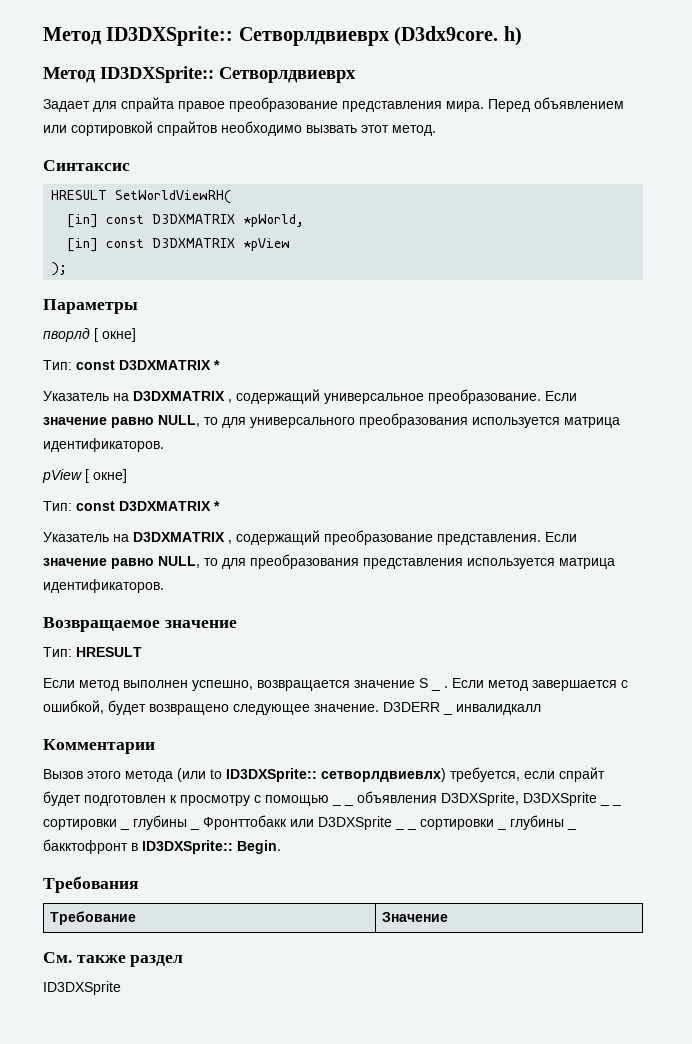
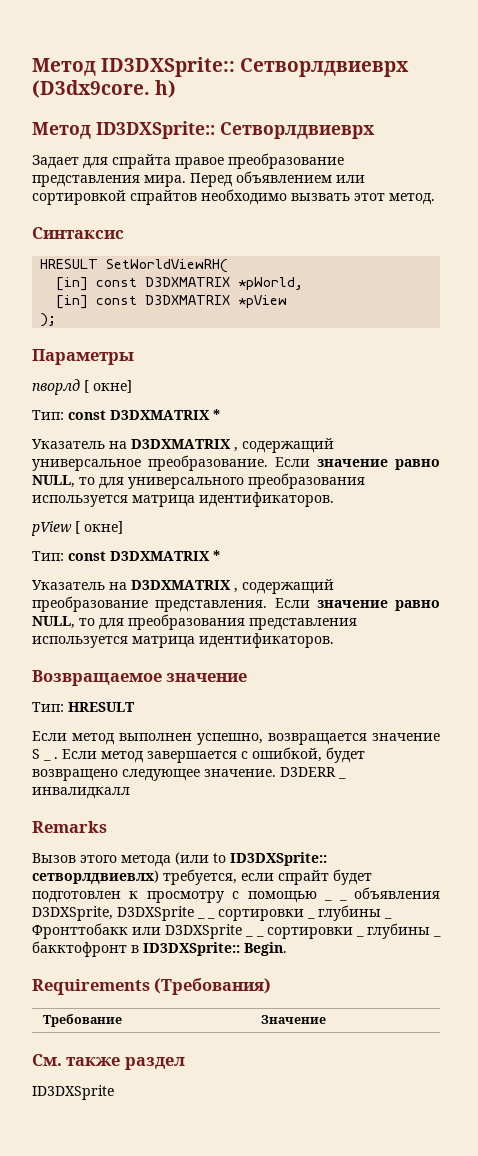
- Комментарии
+ Remarks
- Требования
+ Requirements (Требования)

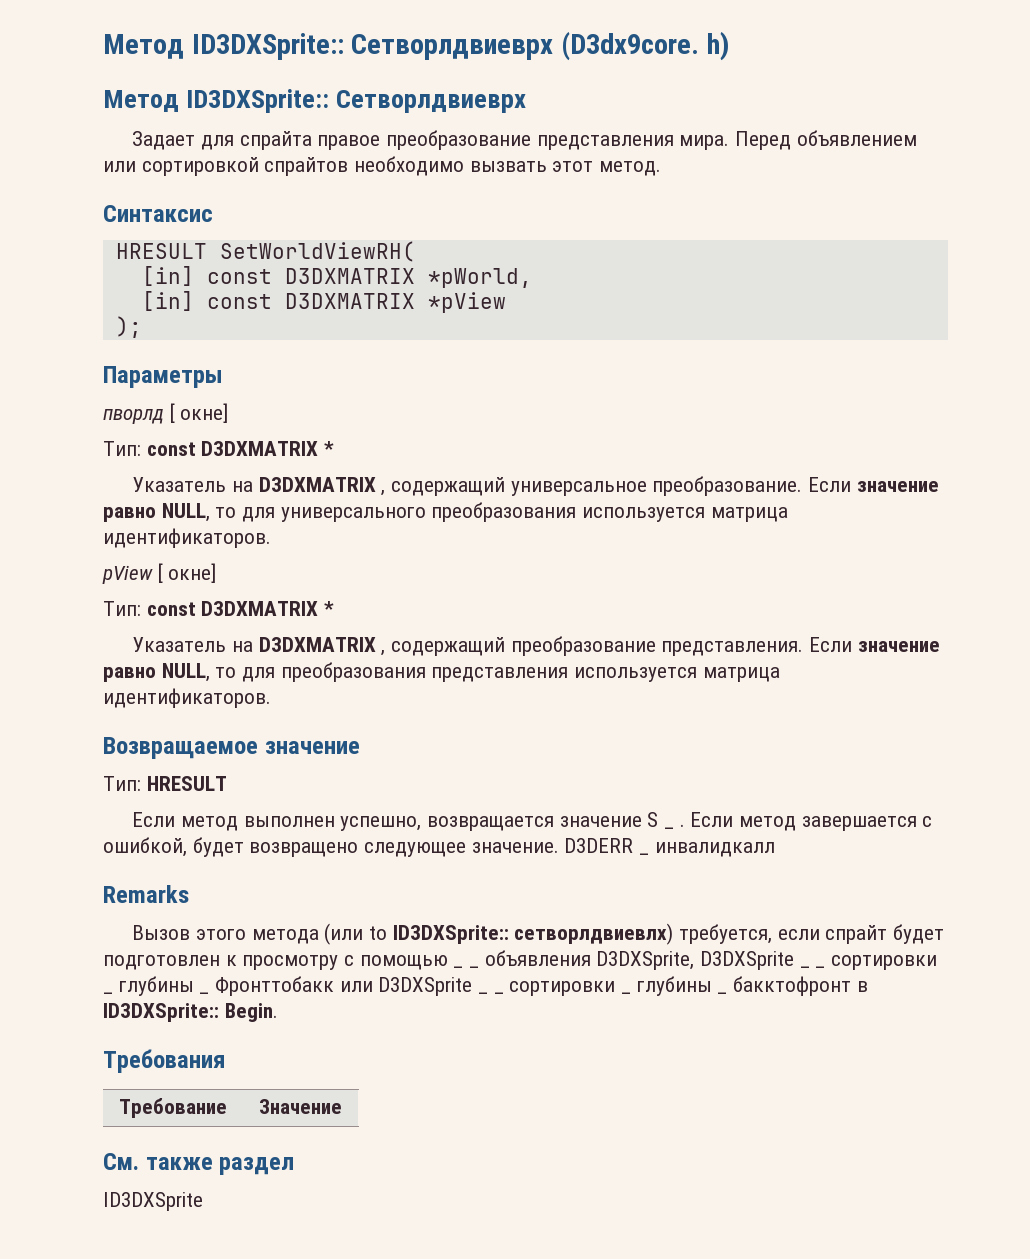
- Requirements (Требования)
+ Требования

